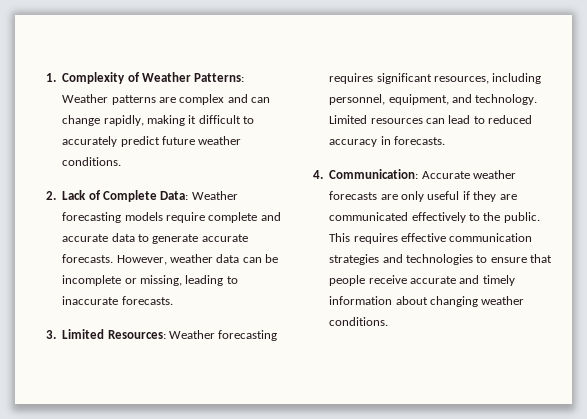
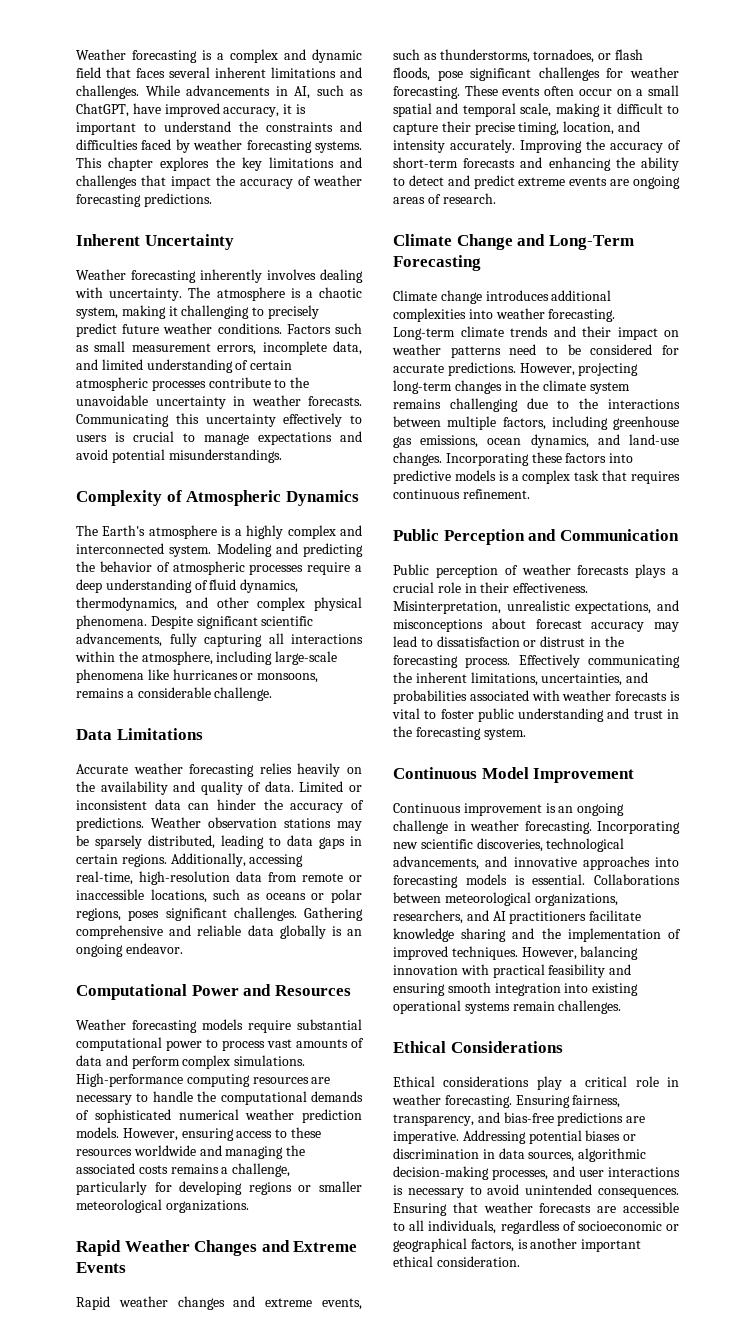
- 1. Complexity of Weather Patterns: Weather patterns are complex and can change rapidly, making it difficult to accurately predict future weather conditions.
- 2. Lack of Complete Data: Weather forecasting models require complete and accurate data to generate accurate forecasts. However, weather data can be incomplete or missing, leading to inaccurate forecasts.
- 3. Limited Resources: Weather forecasting requires significant resources, including personnel, equipment, and technology. Limited resources can lead to reduced accuracy in forecasts.
- 4. Communication: Accurate weather forecasts are only useful if they are communicated effectively to the public. This requires effective communication strategies and technologies to ensure that people receive accurate and timely information about changing weather conditions.
+ Weather forecasting is a complex and dynamic field that faces several inherent limitations and challenges. While advancements in AI, such as ChatGPT, have improved accuracy, it is important to understand the constraints and difficulties faced by weather forecasting systems. This chapter explores the key limitations and challenges that impact the accuracy of weather forecasting predictions.
+ Inherent Uncertainty
+ Weather forecasting inherently involves dealing with uncertainty. The atmosphere is a chaotic system, making it challenging to precisely predict future weather conditions. Factors such as small measurement errors, incomplete data, and limited understanding of certain atmospheric processes contribute to the unavoidable uncertainty in weather forecasts. Communicating this uncertainty effectively to users is crucial to manage expectations and avoid potential misunderstandings.
+ Complexity of Atmospheric Dynamics
+ The Earth's atmosphere is a highly complex and interconnected system. Modeling and predicting the behavior of atmospheric processes require a deep understanding of fluid dynamics, thermodynamics, and other complex physical phenomena. Despite significant scientific advancements, fully capturing all interactions within the atmosphere, including large-scale phenomena like hurricanes or monsoons, remains a considerable challenge.
+ Data Limitations
+ Accurate weather forecasting relies heavily on the availability and quality of data. Limited or inconsistent data can hinder the accuracy of predictions. Weather observation stations may be sparsely distributed, leading to data gaps in certain regions. Additionally, accessing real-time, high-resolution data from remote or inaccessible locations, such as oceans or polar regions, poses significant challenges. Gathering comprehensive and reliable data globally is an ongoing endeavor.
+ Computational Power and Resources
+ Weather forecasting models require substantial computational power to process vast amounts of data and perform complex simulations. High-performance computing resources are necessary to handle the computational demands of sophisticated numerical weather prediction models. However, ensuring access to these resources worldwide and managing the associated costs remains a challenge, particularly for developing regions or smaller meteorological organizations.
+ Rapid Weather Changes and Extreme Events
+ Rapid weather changes and extreme events, such as thunderstorms, tornadoes, or flash floods, pose significant challenges for weather forecasting. These events often occur on a small spatial and temporal scale, making it difficult to capture their precise timing, location, and intensity accurately. Improving the accuracy of short-term forecasts and enhancing the ability to detect and predict extreme events are ongoing areas of research.
+ Climate Change and Long-Term Forecasting
+ Climate change introduces additional complexities into weather forecasting. Long-term climate trends and their impact on weather patterns need to be considered for accurate predictions. However, projecting long-term changes in the climate system remains challenging due to the interactions between multiple factors, including greenhouse gas emissions, ocean dynamics, and land-use changes. Incorporating these factors into predictive models is a complex task that requires continuous refinement.
+ Public Perception and Communication
+ Public perception of weather forecasts plays a crucial role in their effectiveness. Misinterpretation, unrealistic expectations, and misconceptions about forecast accuracy may lead to dissatisfaction or distrust in the forecasting process. Effectively communicating the inherent limitations, uncertainties, and probabilities associated with weather forecasts is vital to foster public understanding and trust in the forecasting system.
+ Continuous Model Improvement
+ Continuous improvement is an ongoing challenge in weather forecasting. Incorporating new scientific discoveries, technological advancements, and innovative approaches into forecasting models is essential. Collaborations between meteorological organizations, researchers, and AI practitioners facilitate knowledge sharing and the implementation of improved techniques. However, balancing innovation with practical feasibility and ensuring smooth integration into existing operational systems remain challenges.
+ Ethical Considerations
+ Ethical considerations play a critical role in weather forecasting. Ensuring fairness, transparency, and bias-free predictions are imperative. Addressing potential biases or discrimination in data sources, algorithmic decision-making processes, and user interactions is necessary to avoid unintended consequences. Ensuring that weather forecasts are accessible to all individuals, regardless of socioeconomic or geographical factors, is another important ethical consideration.

